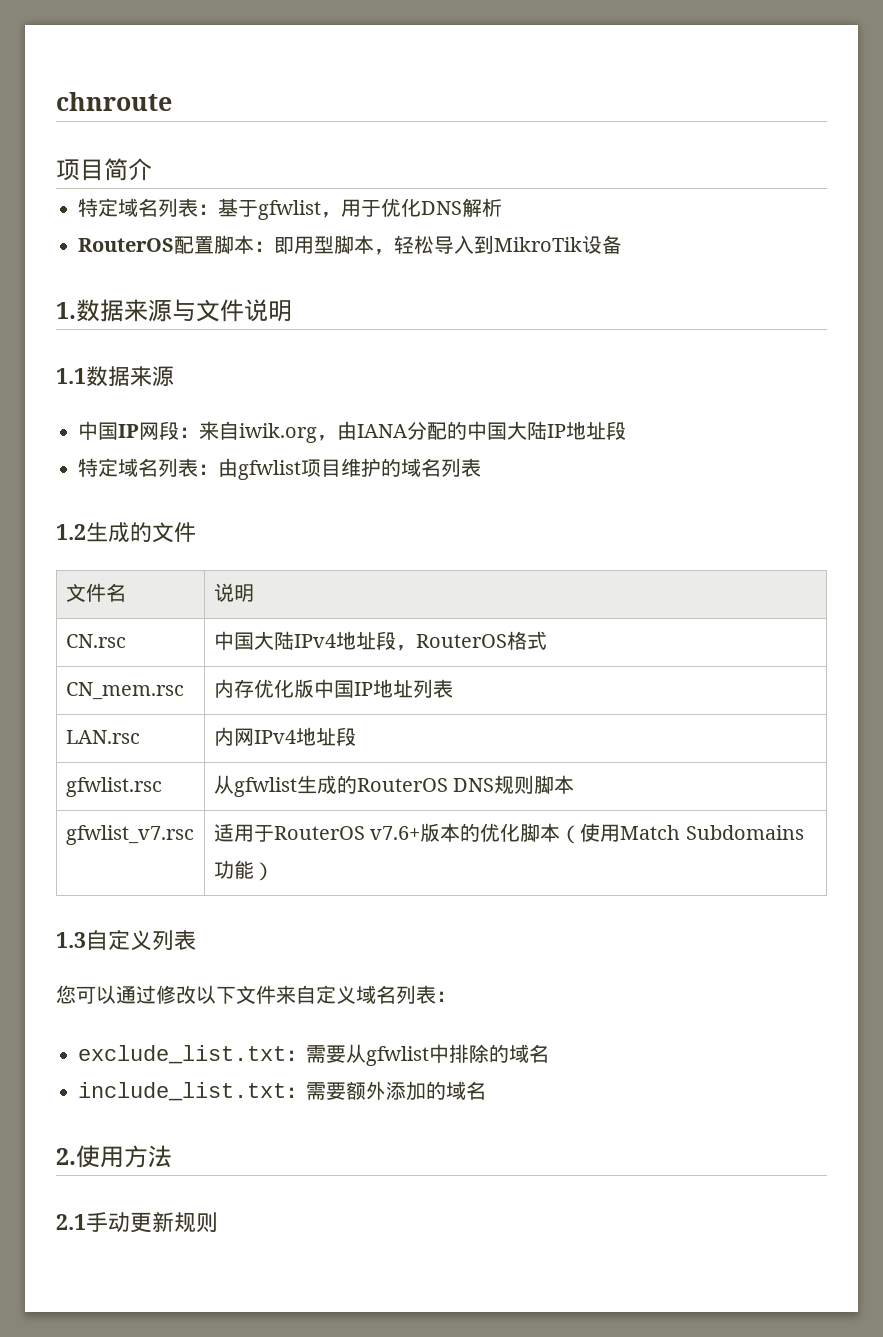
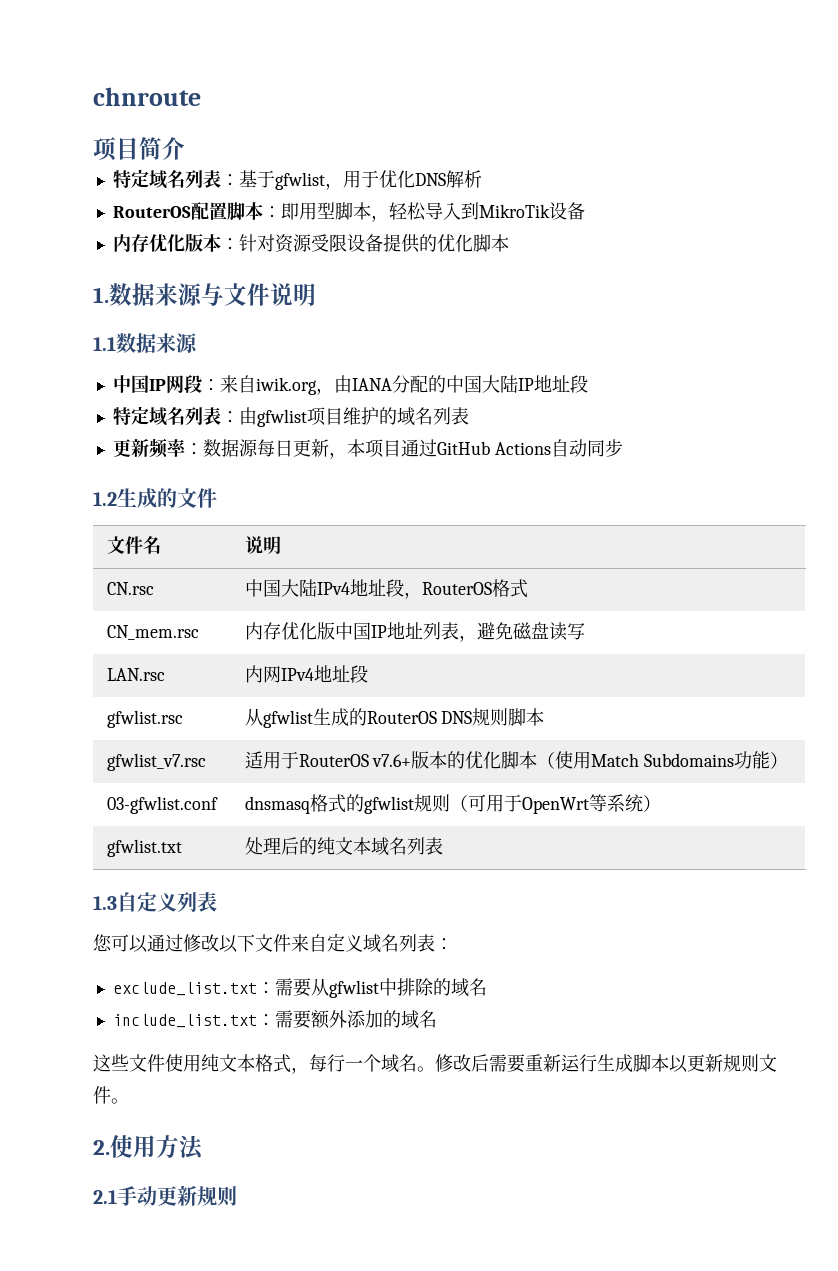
+ 内存优化版本：针对资源受限设备提供的优化脚本
+ 更新频率：数据源每日更新，本项目通过GitHub Actions自动同步
- CN_mem.rsc | 内存优化版中国IP地址列表
+ CN_mem.rsc | 内存优化版中国IP地址列表，避免磁盘读写
+ 03-gfwlist.conf | dnsmasq格式的gfwlist规则（可用于OpenWrt等系统）
+ gfwlist.txt | 处理后的纯文本域名列表
+ 这些文件使用纯文本格式，每行一个域名。修改后需要重新运行生成脚本以更新规则文件。

